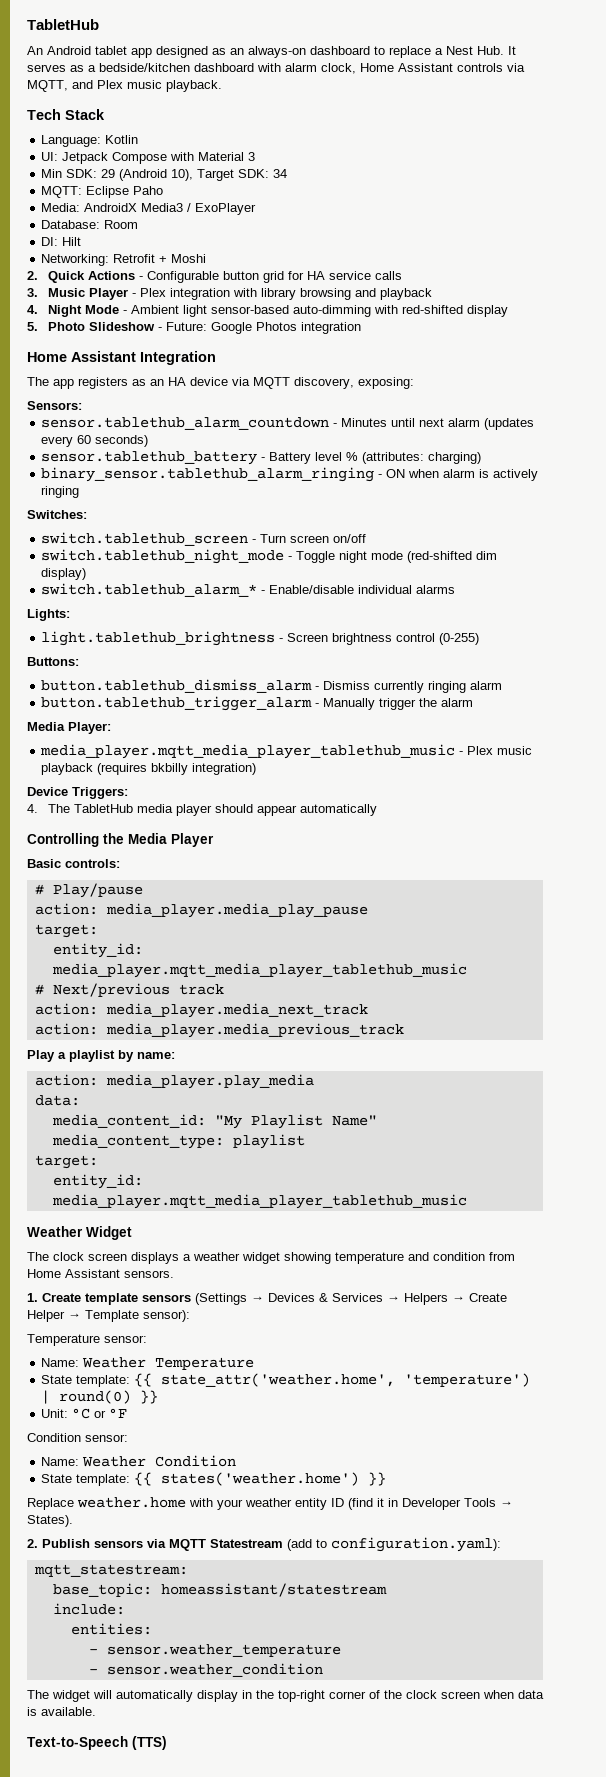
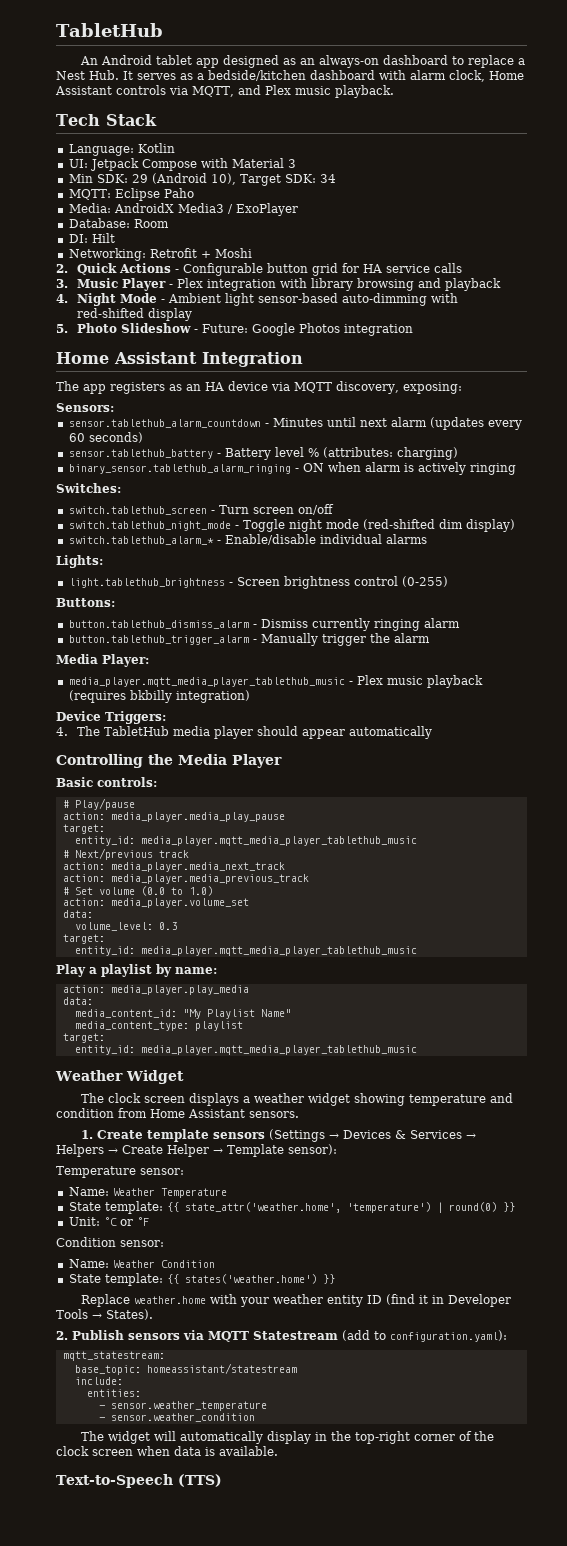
+ # Set volume (0.0 to 1.0)
+ action: media_player.volume_set
+ data:
+ volume_level: 0.3
+ target:
+ entity_id: media_player.mqtt_media_player_tablethub_music

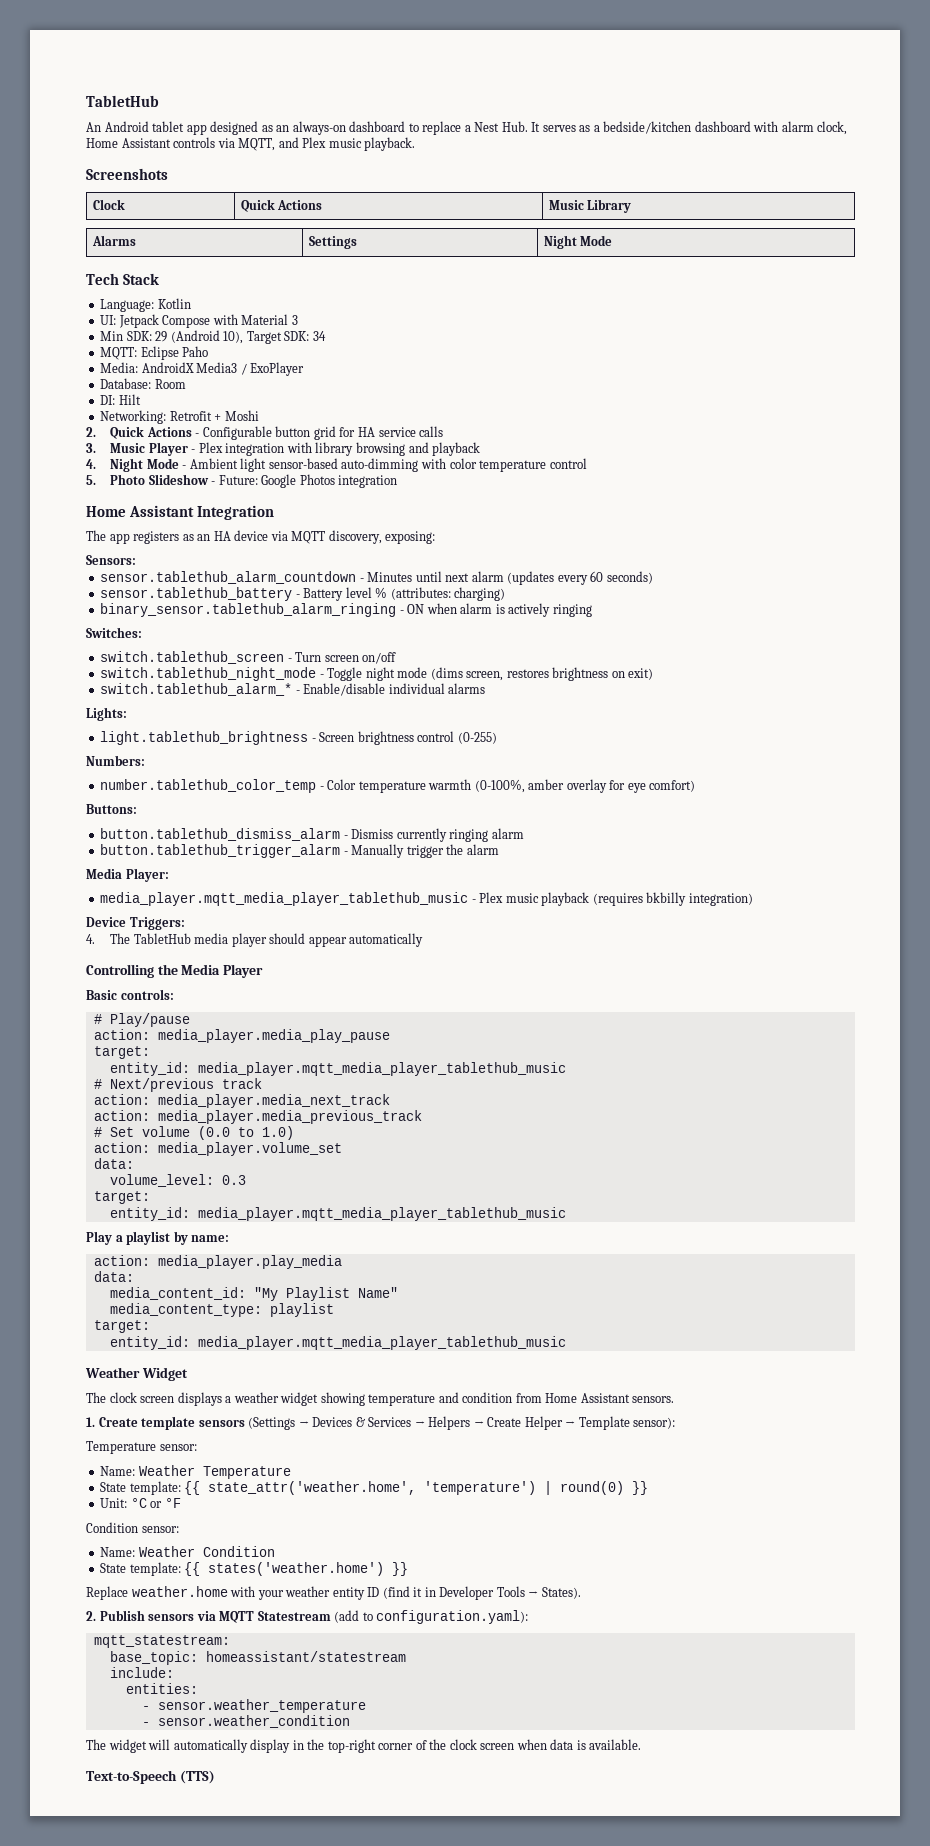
+ Screenshots
+ Clock | Quick Actions | Music Library
+ Alarms | Settings | Night Mode
- 4. Night Mode - Ambient light sensor-based auto-dimming with red-shifted display
+ 4. Night Mode - Ambient light sensor-based auto-dimming with color temperature control
- switch.tablethub_night_mode - Toggle night mode (red-shifted dim display)
+ switch.tablethub_night_mode - Toggle night mode (dims screen, restores brightness on exit)
+ Numbers:
+ number.tablethub_color_temp - Color temperature warmth (0-100%, amber overlay for eye comfort)

